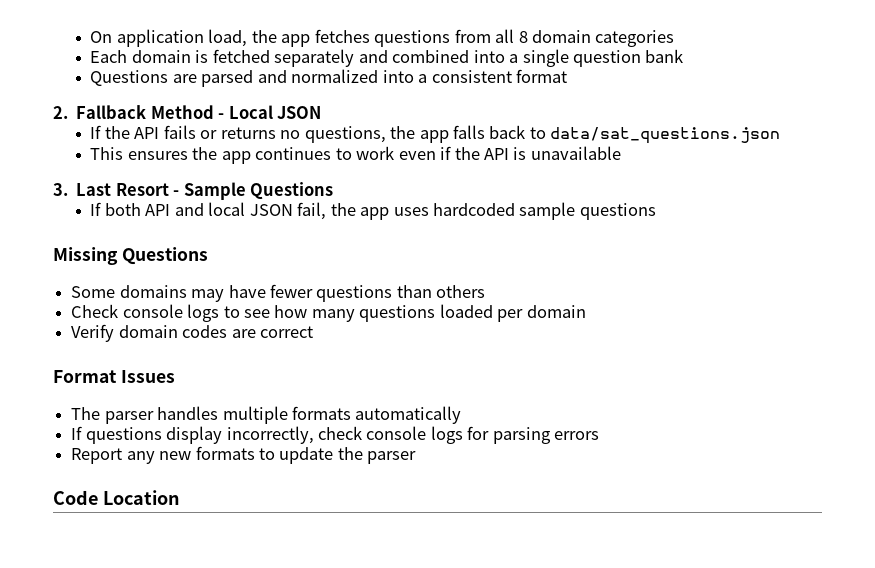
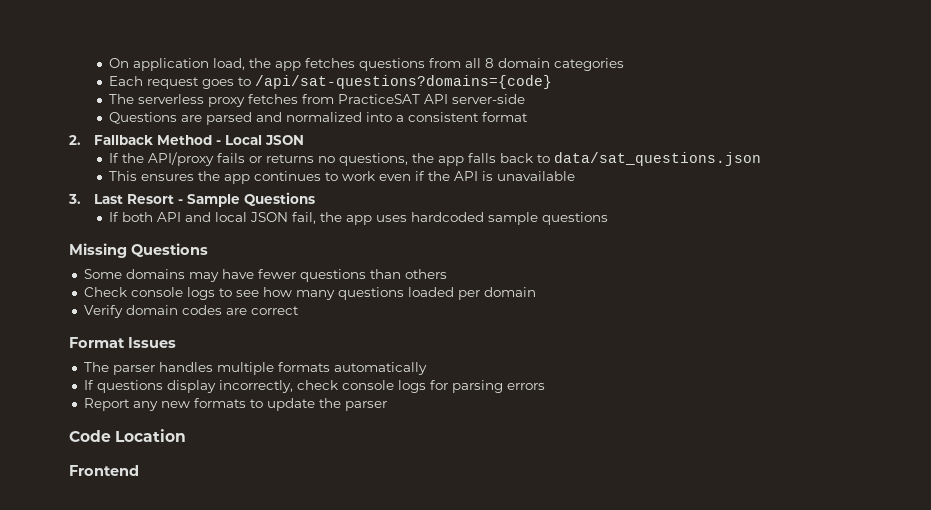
- Each domain is fetched separately and combined into a single question bank
+ Each request goes to /api/sat-questions?domains={code}
+ The serverless proxy fetches from PracticeSAT API server-side
- If the API fails or returns no questions, the app falls back to data/sat_questions.json
+ If the API/proxy fails or returns no questions, the app falls back to data/sat_questions.json
+ Frontend

